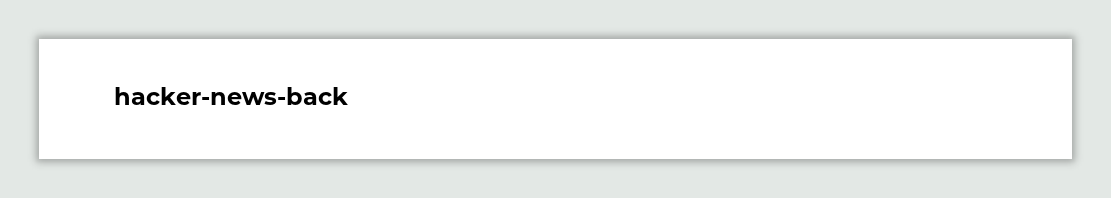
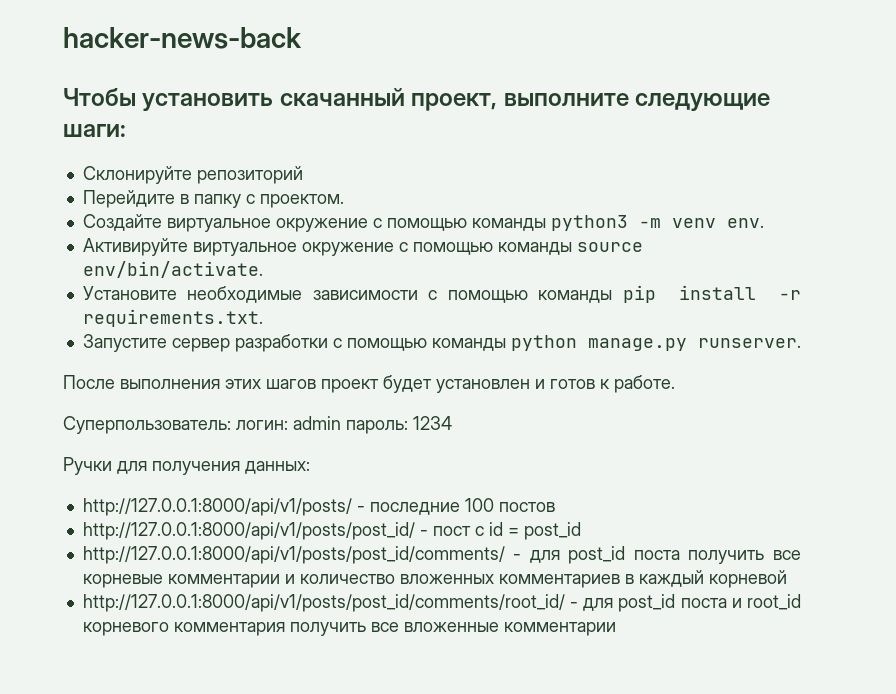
+ Чтобы установить скачанный проект, выполните следующие шаги:
+ Склонируйте репозиторий
+ Перейдите в папку с проектом.
+ Создайте виртуальное окружение с помощью команды python3 -m venv env.
+ Активируйте виртуальное окружение с помощью команды source env/bin/activate.
+ Установите необходимые зависимости с помощью команды pip install -r requirements.txt.
+ Запустите сервер разработки с помощью команды python manage.py runserver.
+ После выполнения этих шагов проект будет установлен и готов к работе.
+ Суперпользователь: логин: admin пароль: 1234
+ Ручки для получения данных:
+ http://127.0.0.1:8000/api/v1/posts/ - последние 100 постов
+ http://127.0.0.1:8000/api/v1/posts/post_id/ - пост с id = post_id
+ http://127.0.0.1:8000/api/v1/posts/post_id/comments/ - для post_id поста получить все корневые комментарии и количество вложенных комментариев в каждый корневой
+ http://127.0.0.1:8000/api/v1/posts/post_id/comments/root_id/ - для post_id поста и root_id корневого комментария получить все вложенные комментарии

